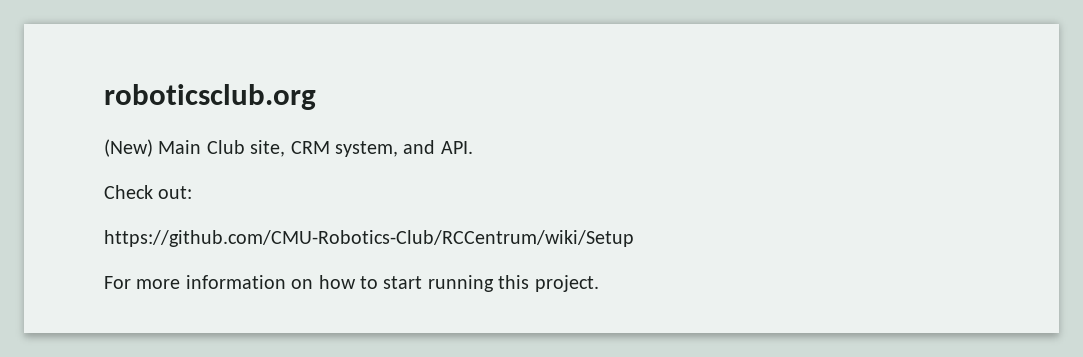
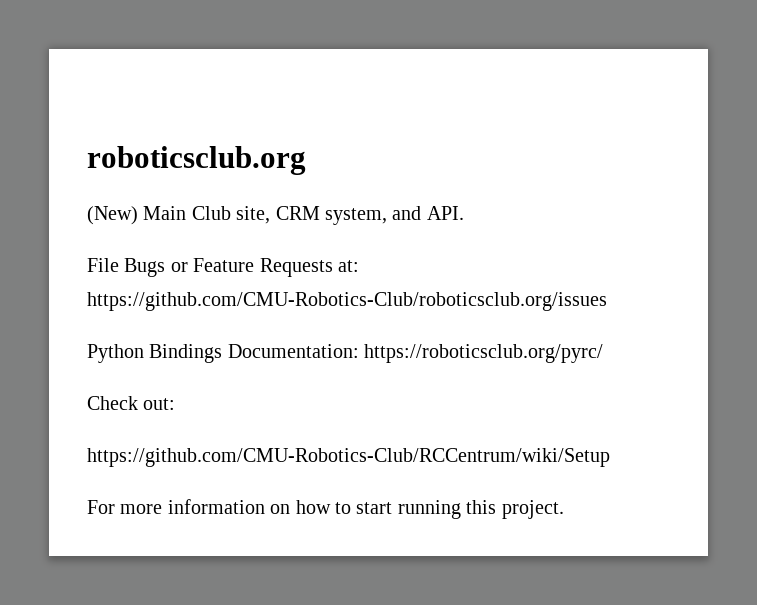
+ File Bugs or Feature Requests at: https://github.com/CMU-Robotics-Club/roboticsclub.org/issues
+ Python Bindings Documentation: https://roboticsclub.org/pyrc/

